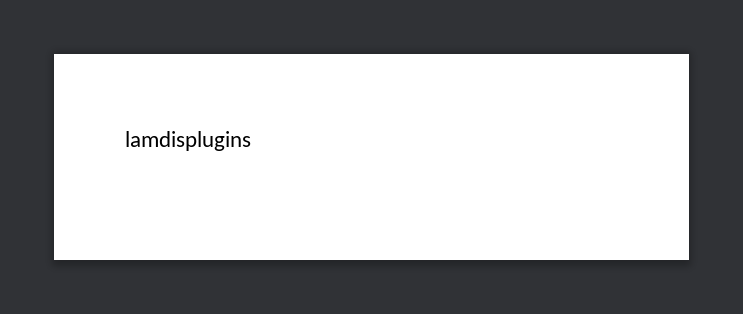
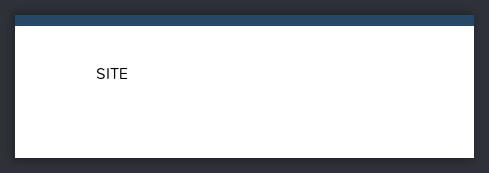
- lamdisplugins
+ SITE

